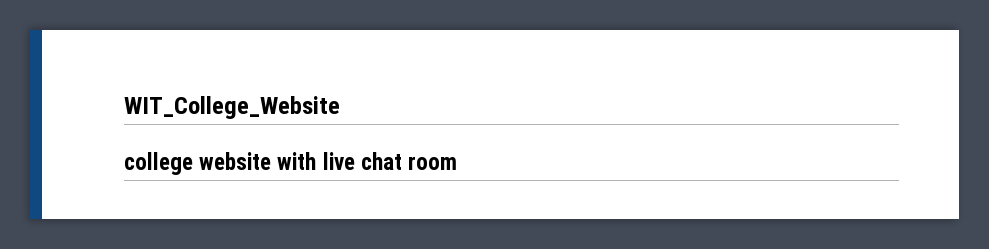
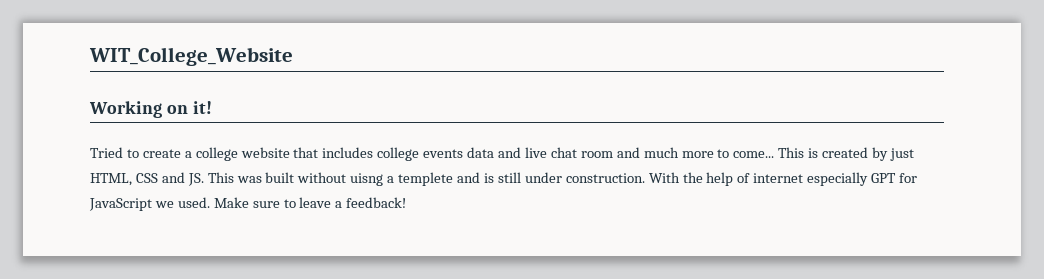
- college website with live chat room
+ Working on it!
+ Tried to create a college website that includes college events data and live chat room and much more to come... This is created by just HTML, CSS and JS. This was built without uisng a templete and is still under construction. With the help of internet especially GPT for JavaScript we used. Make sure to leave a feedback!

